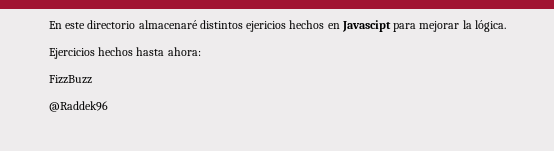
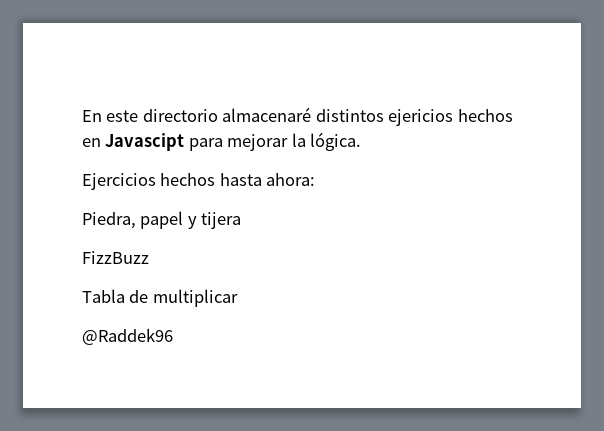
+ Piedra, papel y tijera
  FizzBuzz
+ Tabla de multiplicar

